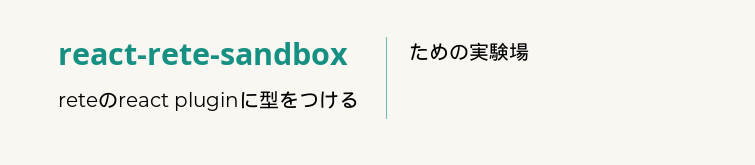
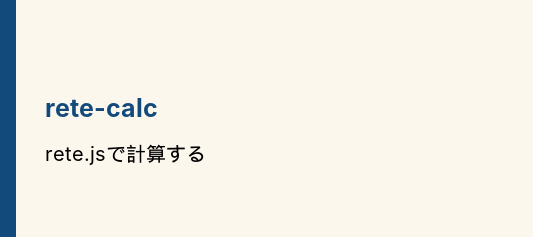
- react-rete-sandbox
- reteのreact pluginに型をつけるための実験場
+ rete-calc
+ rete.jsで計算する

